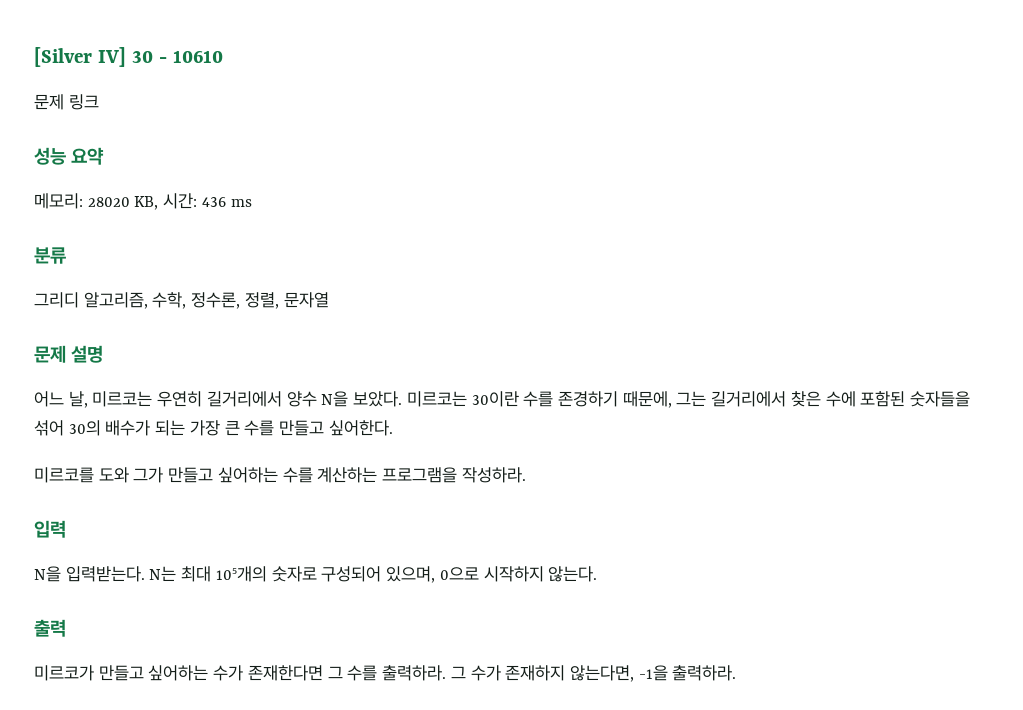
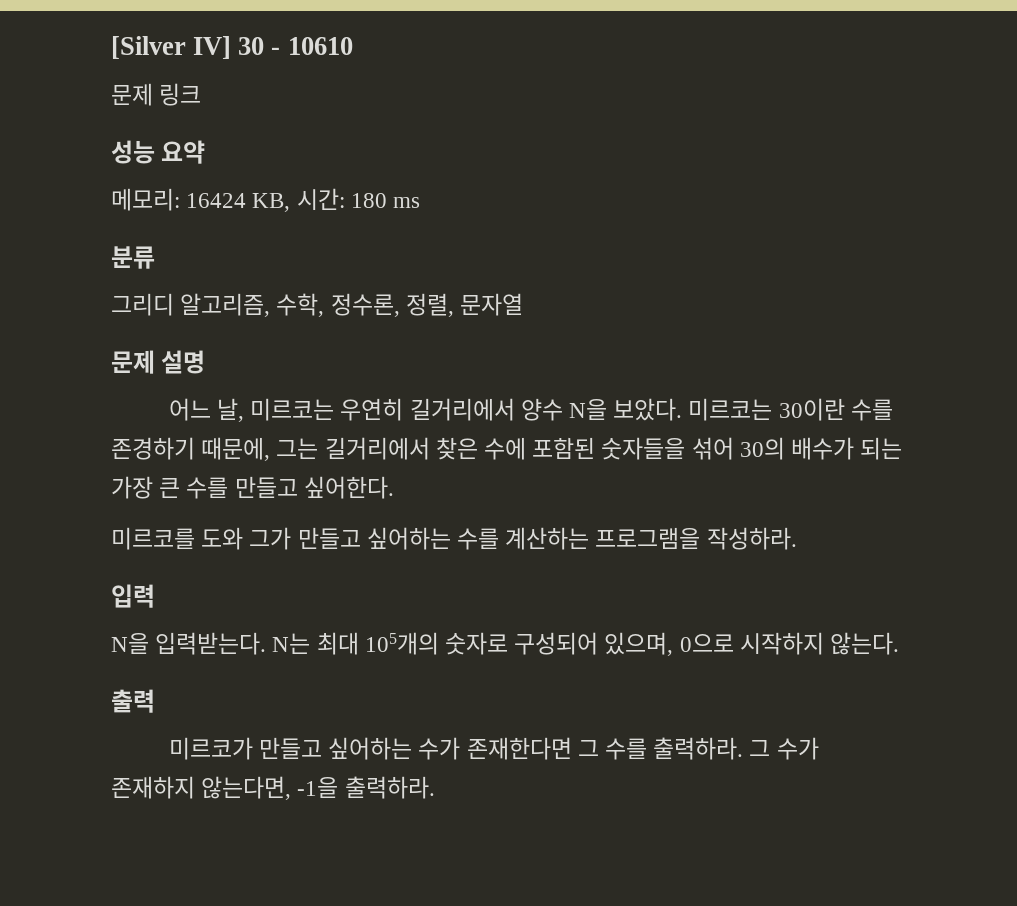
- 메모리: 28020 KB, 시간: 436 ms
+ 메모리: 16424 KB, 시간: 180 ms

